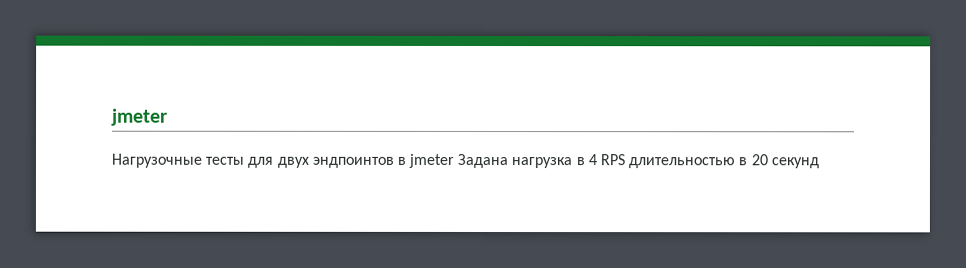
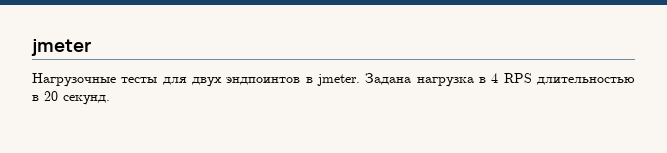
- Нагрузочные тесты для двух эндпоинтов в jmeter Задана нагрузка в 4 RPS длительностью в 20 секунд
+ Нагрузочные тесты для двух эндпоинтов в jmeter. Задана нагрузка в 4 RPS длительностью в 20 секунд.

